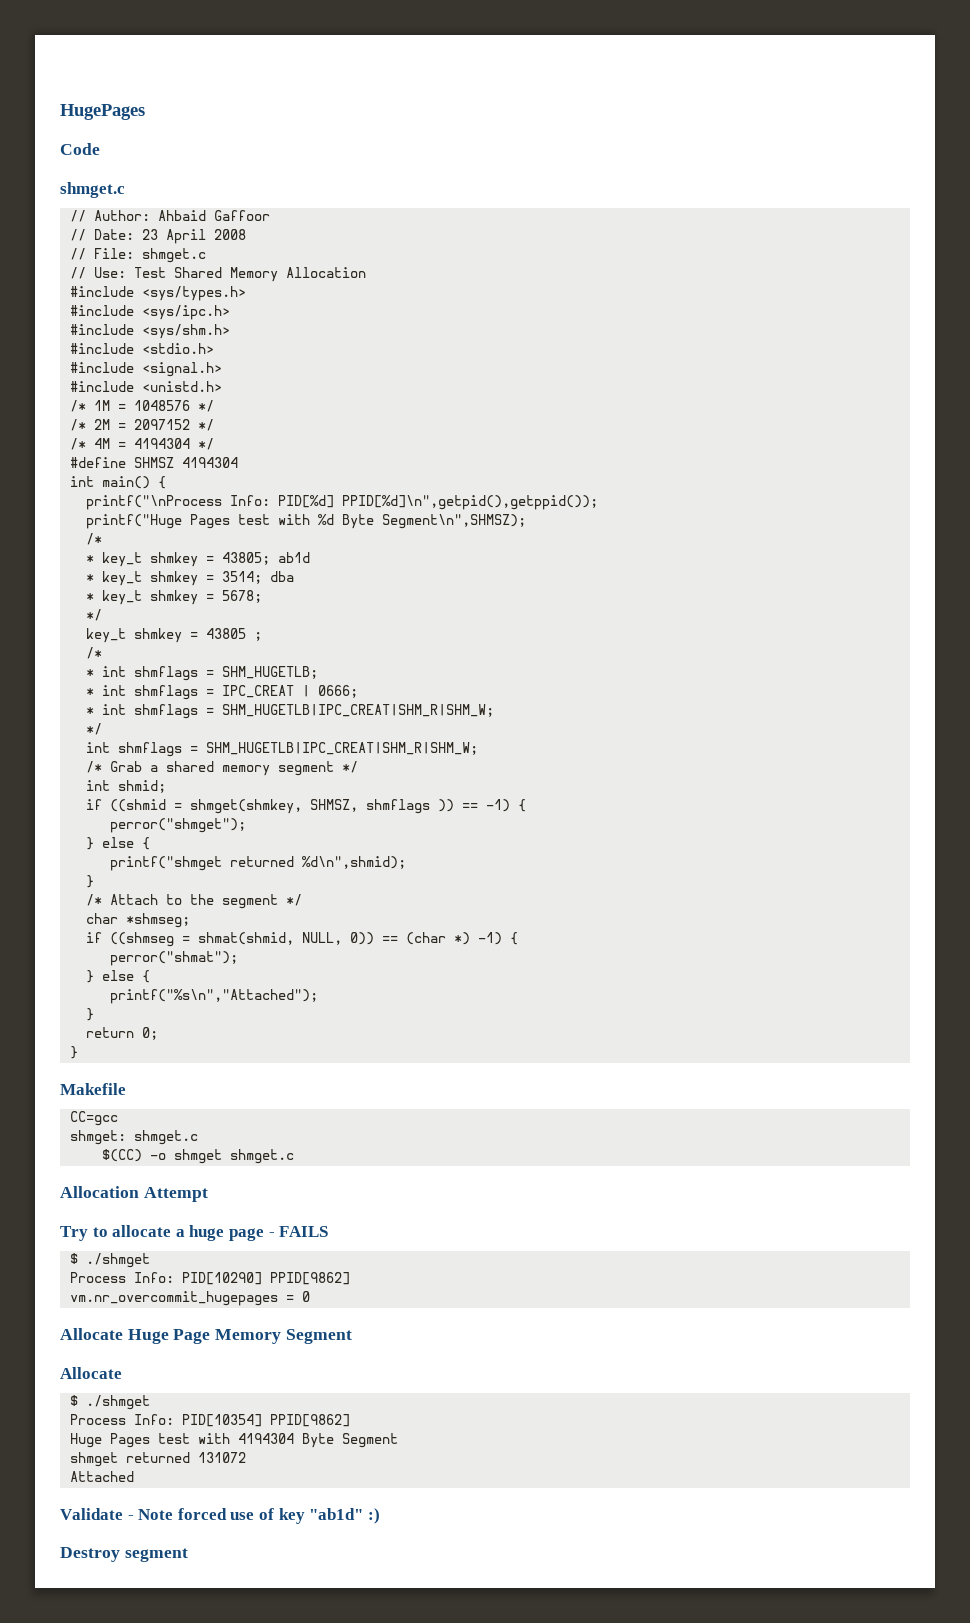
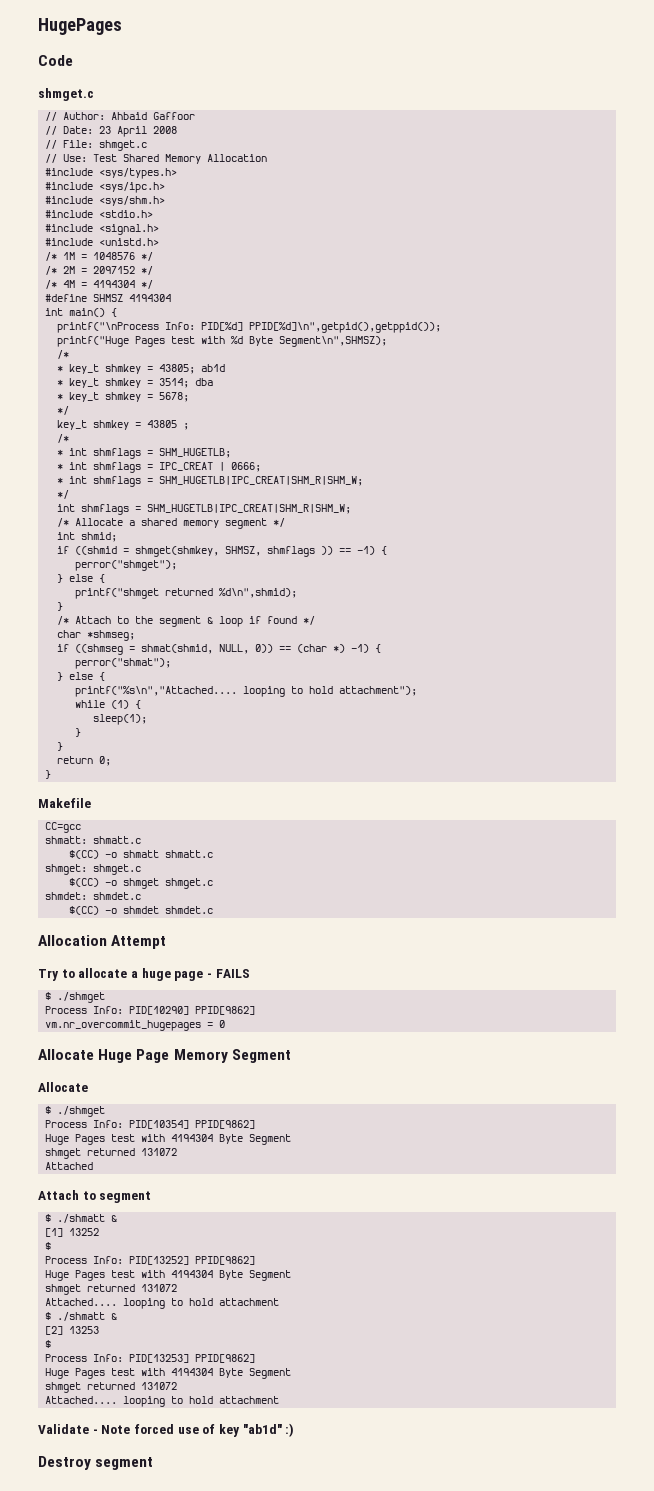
- /* Grab a shared memory segment */
+ /* Allocate a shared memory segment */
- /* Attach to the segment */
+ /* Attach to the segment & loop if found */
- printf("%s\n","Attached");
+ printf("%s\n","Attached.... looping to hold attachment");
+ while (1) {
+ sleep(1);
+ }
+ shmatt: shmatt.c
+ $(CC) -o shmatt shmatt.c
+ shmdet: shmdet.c
+ $(CC) -o shmdet shmdet.c
+ Attach to segment
+ $ ./shmatt &
+ [1] 13252
+ $
+ Process Info: PID[13252] PPID[9862]
+ Huge Pages test with 4194304 Byte Segment
+ shmget returned 131072
+ Attached.... looping to hold attachment
+ $ ./shmatt &
+ [2] 13253
+ $
+ Process Info: PID[13253] PPID[9862]
+ Huge Pages test with 4194304 Byte Segment
+ shmget returned 131072
+ Attached.... looping to hold attachment

